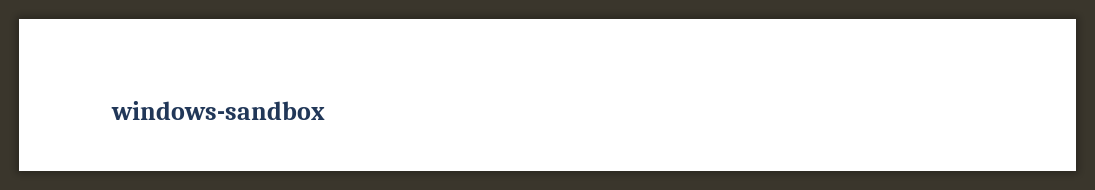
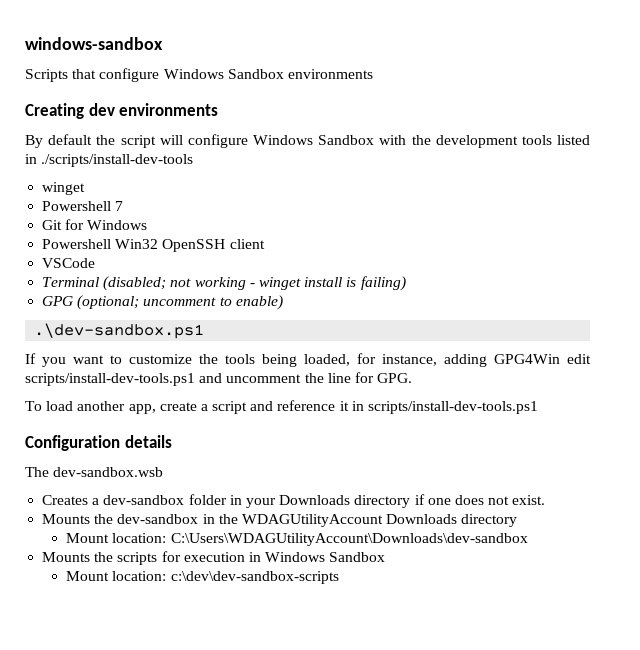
+ Scripts that configure Windows Sandbox environments
+ Creating dev environments
+ By default the script will configure Windows Sandbox with the development tools listed in ./scripts/install-dev-tools
+ winget
+ Powershell 7
+ Git for Windows
+ Powershell Win32 OpenSSH client
+ VSCode
+ Terminal (disabled; not working - winget install is failing)
+ GPG (optional; uncomment to enable)
+ .\dev-sandbox.ps1
+ If you want to customize the tools being loaded, for instance, adding GPG4Win edit scripts/install-dev-tools.ps1 and uncomment the line for GPG.
+ To load another app, create a script and reference it in scripts/install-dev-tools.ps1
+ Configuration details
+ The dev-sandbox.wsb
+ Creates a dev-sandbox folder in your Downloads directory if one does not exist.
+ Mounts the dev-sandbox in the WDAGUtilityAccount Downloads directory
+ Mount location: C:\Users\WDAGUtilityAccount\Downloads\dev-sandbox
+ Mounts the scripts for execution in Windows Sandbox
+ Mount location: c:\dev\dev-sandbox-scripts

